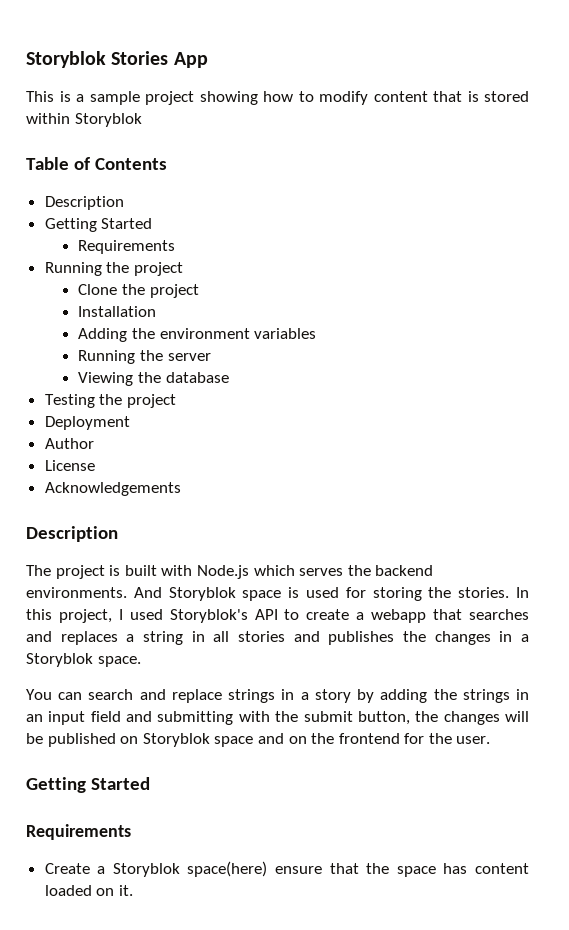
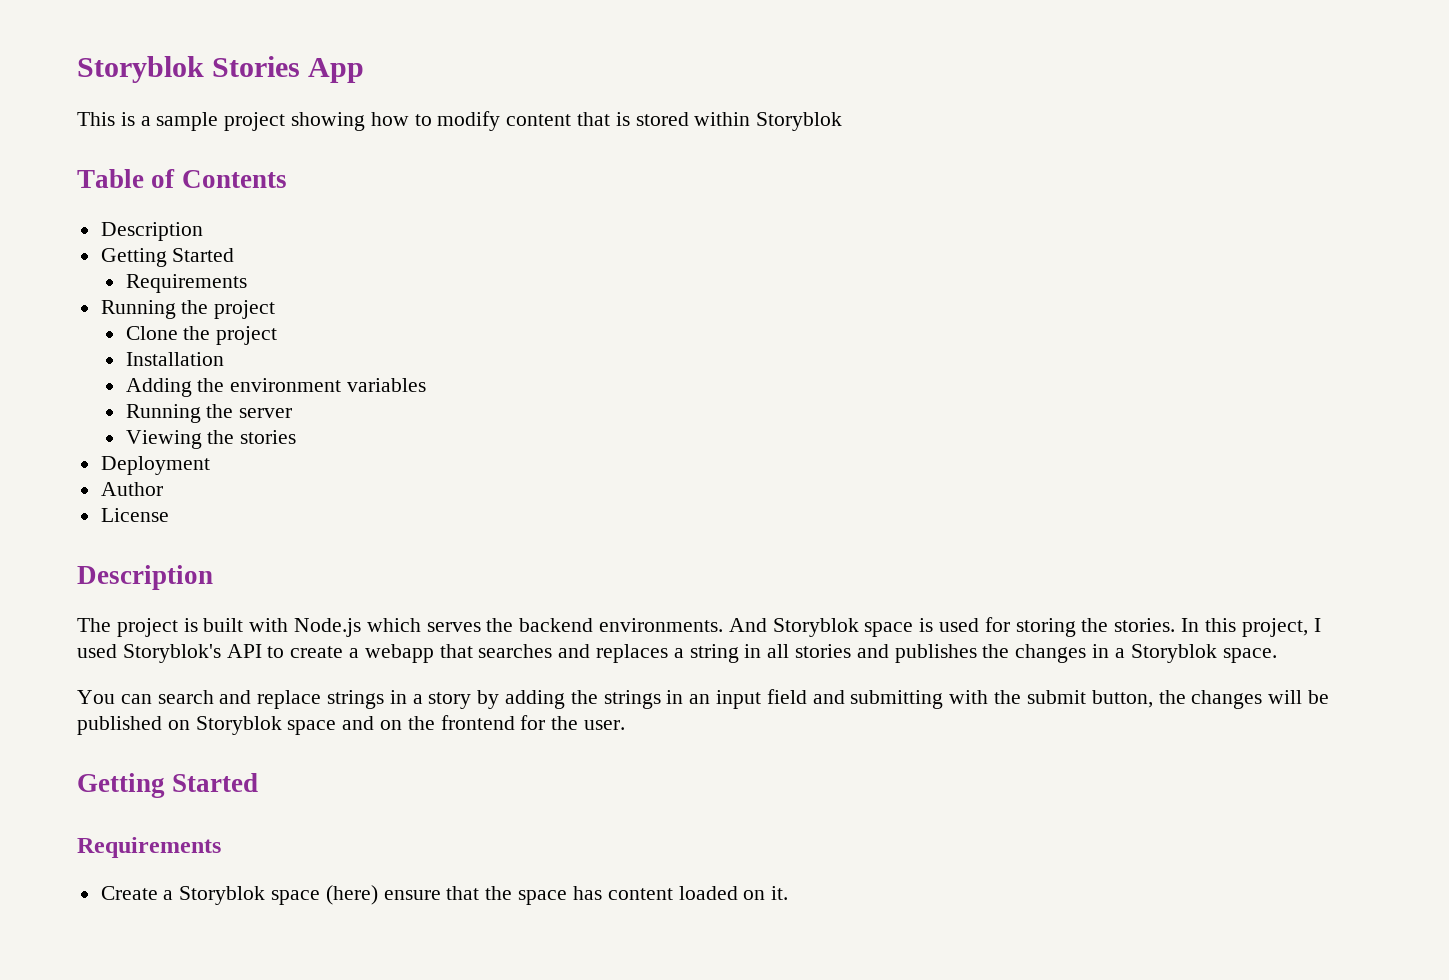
- Viewing the database
- Testing the project
+ Viewing the stories
- Acknowledgements
- Create a Storyblok space(here) ensure that the space has content loaded on it.
+ Create a Storyblok space (here) ensure that the space has content loaded on it.

